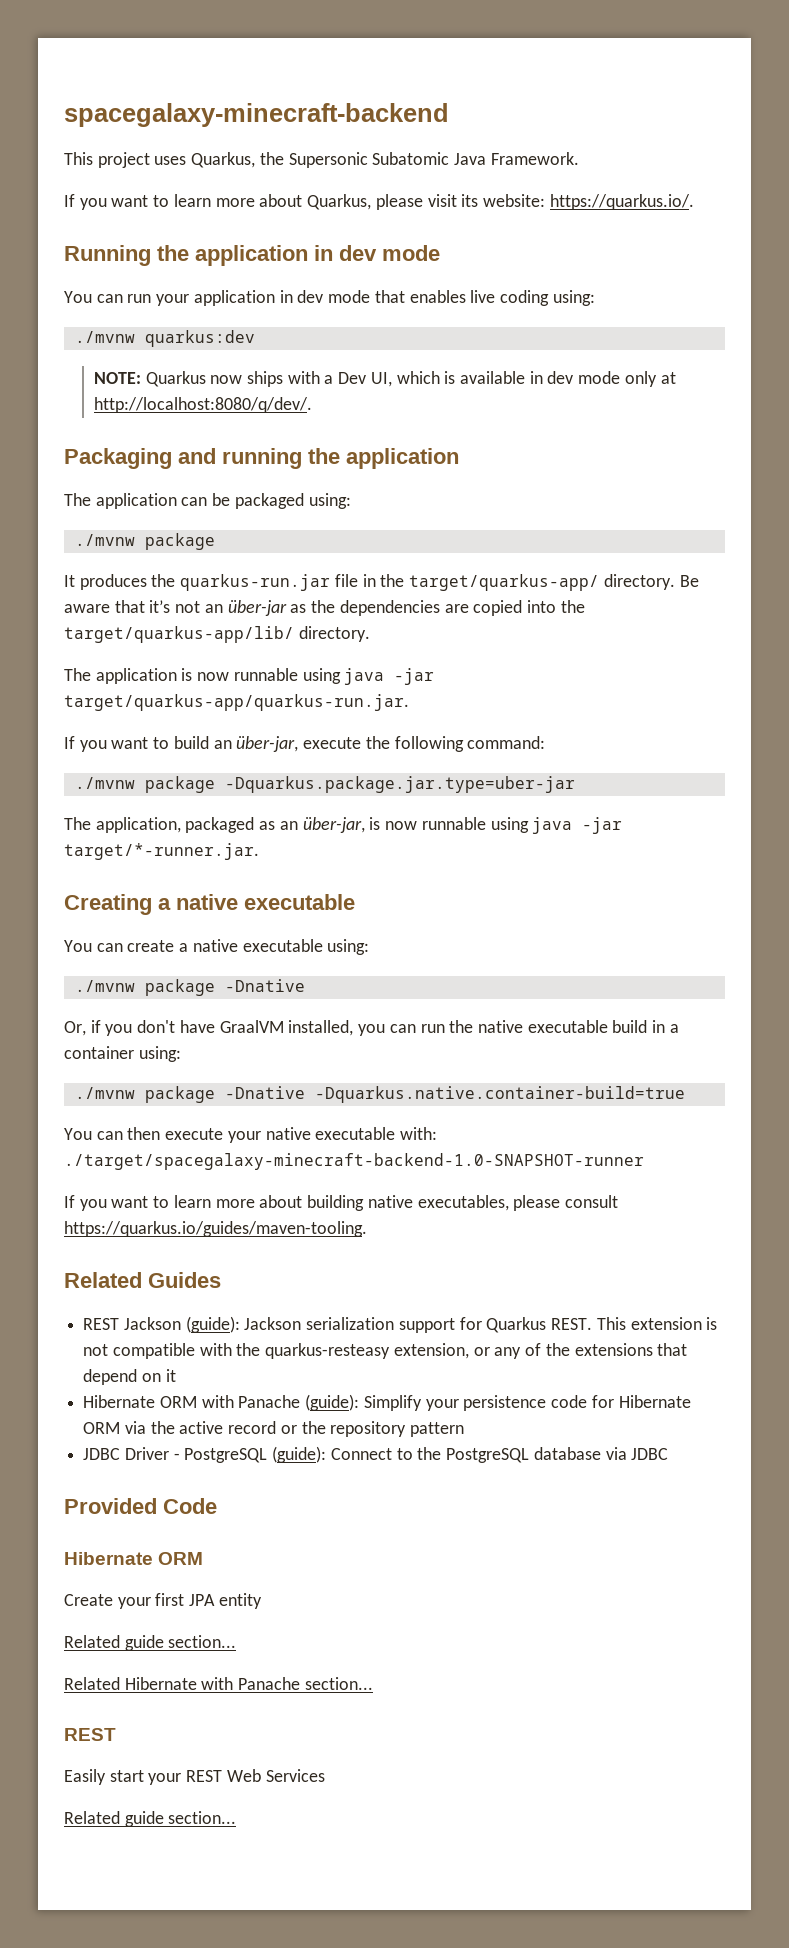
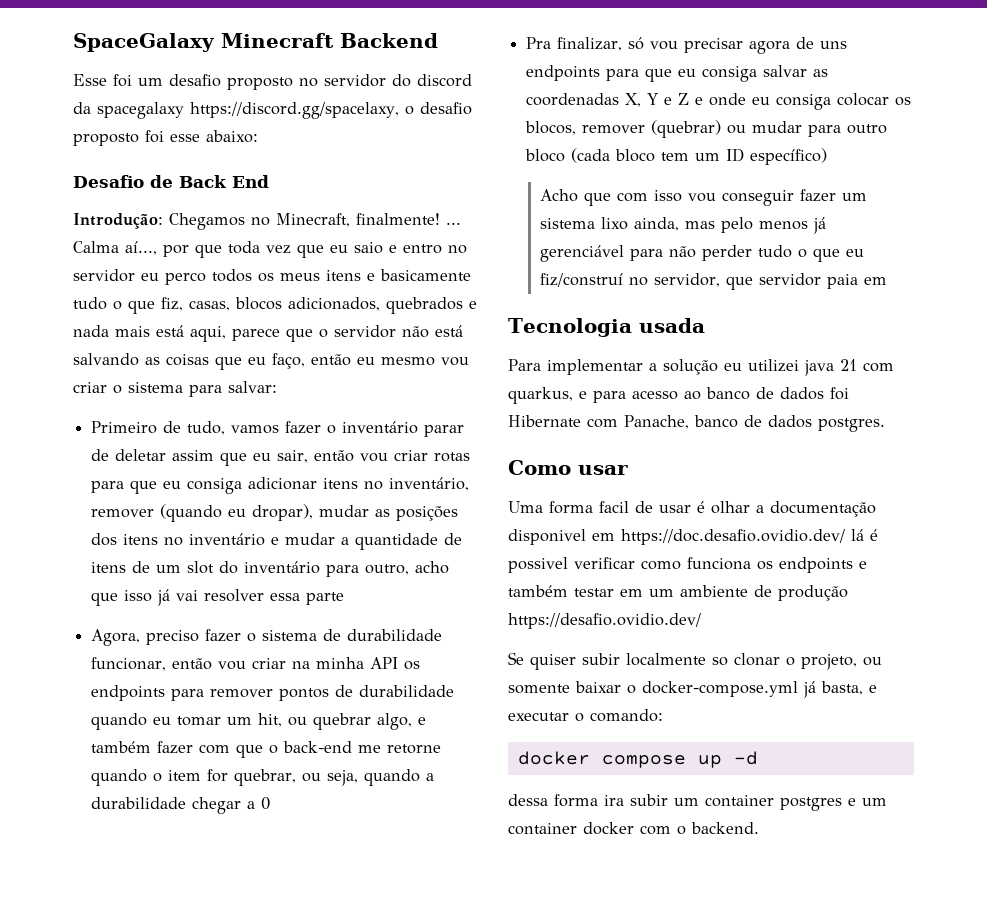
- spacegalaxy-minecraft-backend
- This project uses Quarkus, the Supersonic Subatomic Java Framework.
- If you want to learn more about Quarkus, please visit its website: https://quarkus.io/.
- Running the application in dev mode
- You can run your application in dev mode that enables live coding using:
- ./mvnw quarkus:dev
- NOTE: Quarkus now ships with a Dev UI, which is available in dev mode only at http://localhost:8080/q/dev/.
- Packaging and running the application
- The application can be packaged using:
- ./mvnw package
- It produces the quarkus-run.jar file in the target/quarkus-app/ directory. Be aware that it’s not an über-jar as the dependencies are copied into the target/quarkus-app/lib/ directory.
- The application is now runnable using java -jar target/quarkus-app/quarkus-run.jar.
- If you want to build an über-jar, execute the following command:
- ./mvnw package -Dquarkus.package.jar.type=uber-jar
- The application, packaged as an über-jar, is now runnable using java -jar target/*-runner.jar.
- Creating a native executable
- You can create a native executable using:
- ./mvnw package -Dnative
- Or, if you don't have GraalVM installed, you can run the native executable build in a container using:
- ./mvnw package -Dnative -Dquarkus.native.container-build=true
- You can then execute your native executable with: ./target/spacegalaxy-minecraft-backend-1.0-SNAPSHOT-runner
- If you want to learn more about building native executables, please consult https://quarkus.io/guides/maven-tooling.
- Related Guides
- REST Jackson (guide): Jackson serialization support for Quarkus REST. This extension is not compatible with the quarkus-resteasy extension, or any of the extensions that depend on it
- Hibernate ORM with Panache (guide): Simplify your persistence code for Hibernate ORM via the active record or the repository pattern
- JDBC Driver - PostgreSQL (guide): Connect to the PostgreSQL database via JDBC
- Provided Code
- Hibernate ORM
- Create your first JPA entity
- Related guide section...
- Related Hibernate with Panache section...
- REST
- Easily start your REST Web Services
- Related guide section...
+ SpaceGalaxy Minecraft Backend
+ Esse foi um desafio proposto no servidor do discord da spacegalaxy https://discord.gg/spacelaxy, o desafio proposto foi esse abaixo:
+ Desafio de Back End
+ Introdução: Chegamos no Minecraft, finalmente! ... Calma aí..., por que toda vez que eu saio e entro no servidor eu perco todos os meus itens e basicamente tudo o que fiz, casas, blocos adicionados, quebrados e nada mais está aqui, parece que o servidor não está salvando as coisas que eu faço, então eu mesmo vou criar o sistema para salvar:
+ Primeiro de tudo, vamos fazer o inventário parar de deletar assim que eu sair, então vou criar rotas para que eu consiga adicionar itens no inventário, remover (quando eu dropar), mudar as posições dos itens no inventário e mudar a quantidade de itens de um slot do inventário para outro, acho que isso já vai resolver essa parte
+ Agora, preciso fazer o sistema de durabilidade funcionar, então vou criar na minha API os endpoints para remover pontos de durabilidade quando eu tomar um hit, ou quebrar algo, e também fazer com que o back-end me retorne quando o item for quebrar, ou seja, quando a durabilidade chegar a 0
+ Pra finalizar, só vou precisar agora de uns endpoints para que eu consiga salvar as coordenadas X, Y e Z e onde eu consiga colocar os blocos, remover (quebrar) ou mudar para outro bloco (cada bloco tem um ID específico)
+ Acho que com isso vou conseguir fazer um sistema lixo ainda, mas pelo menos já gerenciável para não perder tudo o que eu fiz/construí no servidor, que servidor paia em
+ Tecnologia usada
+ Para implementar a solução eu utilizei java 21 com quarkus, e para acesso ao banco de dados foi Hibernate com Panache, banco de dados postgres.
+ Como usar
+ Uma forma facil de usar é olhar a documentação disponivel em https://doc.desafio.ovidio.dev/ lá é possivel verificar como funciona os endpoints e também testar em um ambiente de produção https://desafio.ovidio.dev/
+ Se quiser subir localmente so clonar o projeto, ou somente baixar o docker-compose.yml já basta, e executar o comando:
+ docker compose up -d
+ dessa forma ira subir um container postgres e um container docker com o backend.

